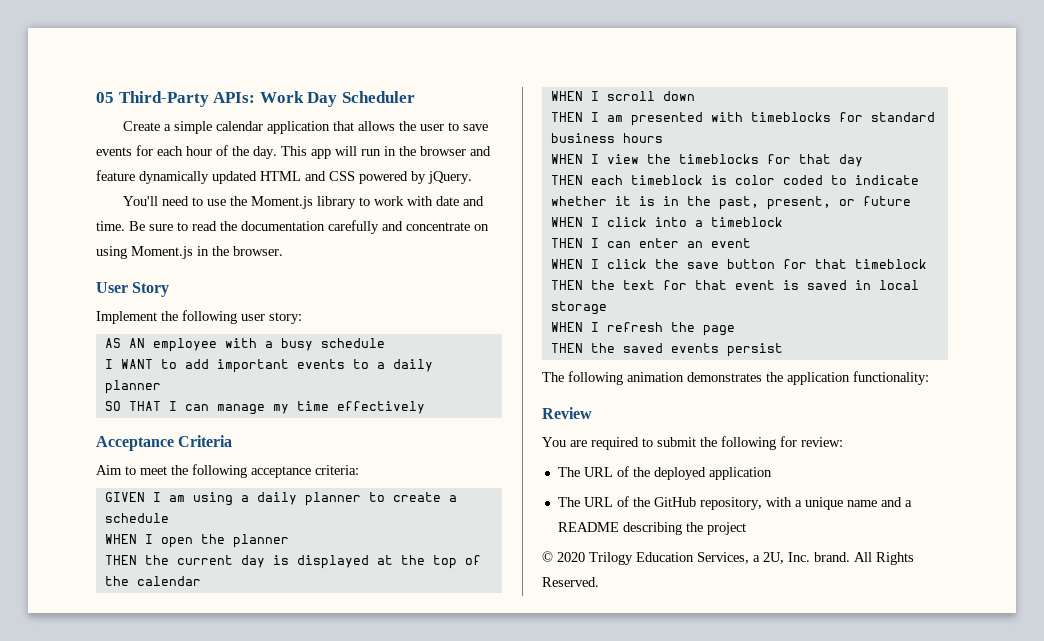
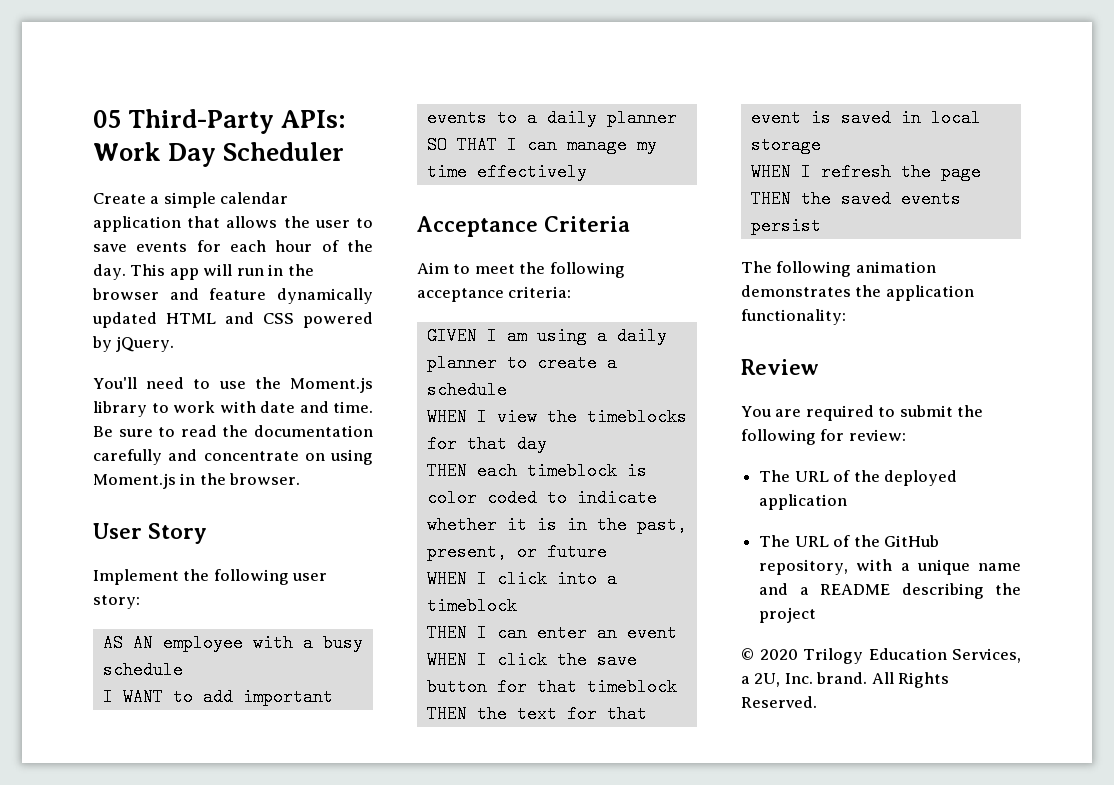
- WHEN I open the planner
- THEN the current day is displayed at the top of the calendar
- WHEN I scroll down
- THEN I am presented with timeblocks for standard business hours

